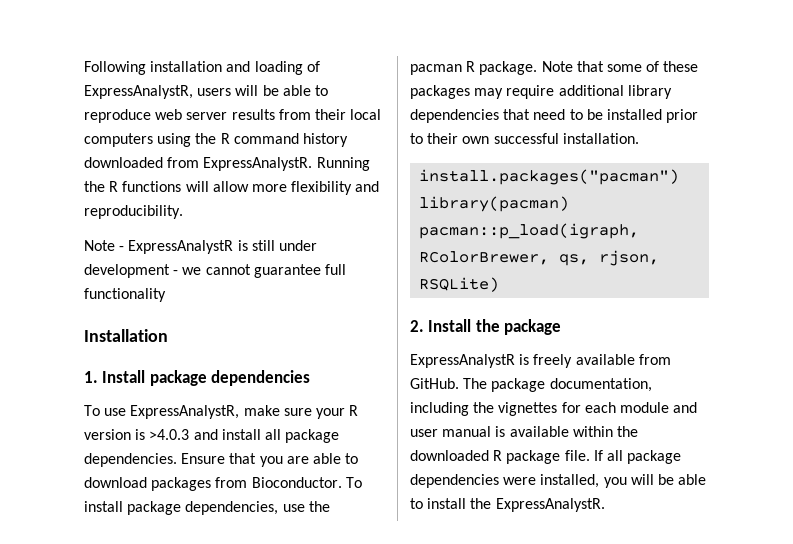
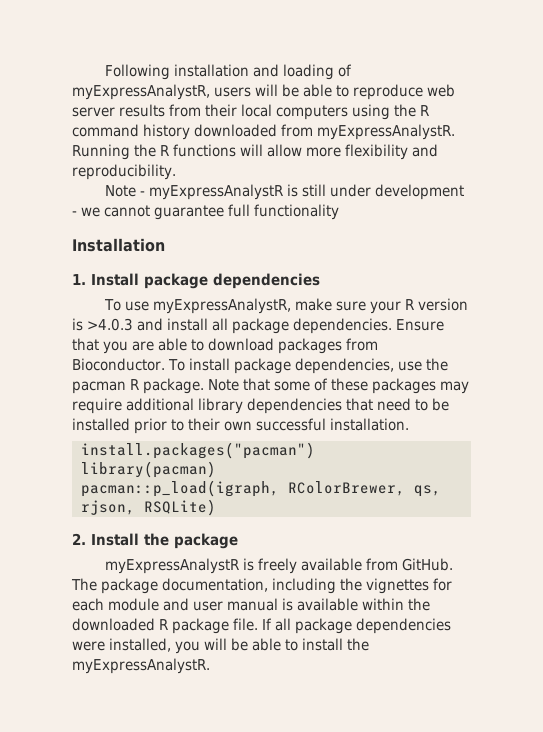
- Following installation and loading of ExpressAnalystR, users will be able to reproduce web server results from their local computers using the R command history downloaded from ExpressAnalystR.
+ Following installation and loading of myExpressAnalystR, users will be able to reproduce web server results from their local computers using the R command history downloaded from myExpressAnalystR.
- Note - ExpressAnalystR is still under development - we cannot guarantee full functionality
+ Note - myExpressAnalystR is still under development - we cannot guarantee full functionality
- To use ExpressAnalystR, make sure your R version is >4.0.3 and install all package dependencies.
+ To use myExpressAnalystR, make sure your R version is >4.0.3 and install all package dependencies.
- ExpressAnalystR is freely available from GitHub.
+ myExpressAnalystR is freely available from GitHub.
- If all package dependencies were installed, you will be able to install the ExpressAnalystR.
+ If all package dependencies were installed, you will be able to install the myExpressAnalystR.

